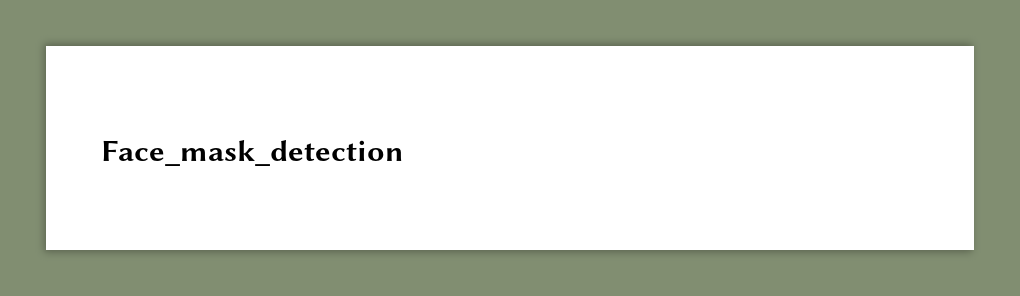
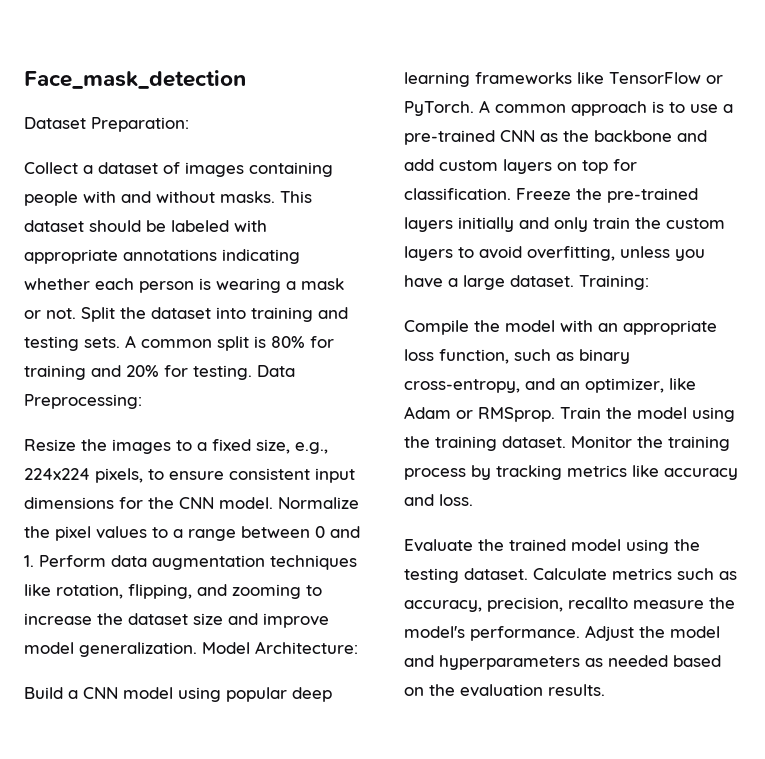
+ Dataset Preparation:
+ Collect a dataset of images containing people with and without masks. This dataset should be labeled with appropriate annotations indicating whether each person is wearing a mask or not. Split the dataset into training and testing sets. A common split is 80% for training and 20% for testing. Data Preprocessing:
+ Resize the images to a fixed size, e.g., 224x224 pixels, to ensure consistent input dimensions for the CNN model. Normalize the pixel values to a range between 0 and 1. Perform data augmentation techniques like rotation, flipping, and zooming to increase the dataset size and improve model generalization. Model Architecture:
+ Build a CNN model using popular deep learning frameworks like TensorFlow or PyTorch. A common approach is to use a pre-trained CNN as the backbone and add custom layers on top for classification. Freeze the pre-trained layers initially and only train the custom layers to avoid overfitting, unless you have a large dataset. Training:
+ Compile the model with an appropriate loss function, such as binary cross-entropy, and an optimizer, like Adam or RMSprop. Train the model using the training dataset. Monitor the training process by tracking metrics like accuracy and loss.
+ Evaluate the trained model using the testing dataset. Calculate metrics such as accuracy, precision, recallto measure the model's performance. Adjust the model and hyperparameters as needed based on the evaluation results.

